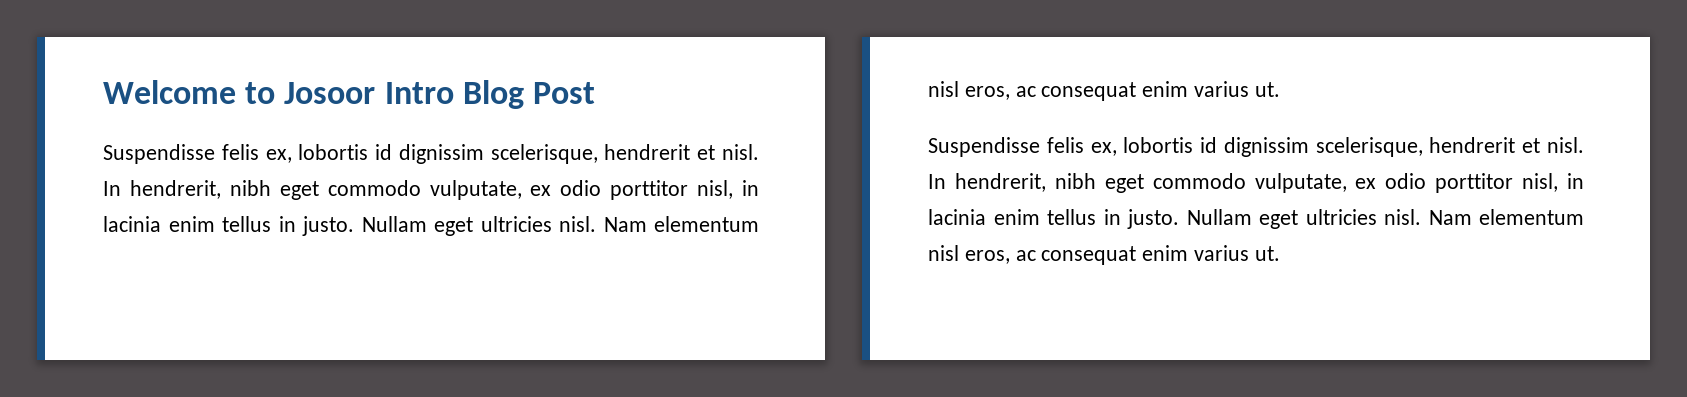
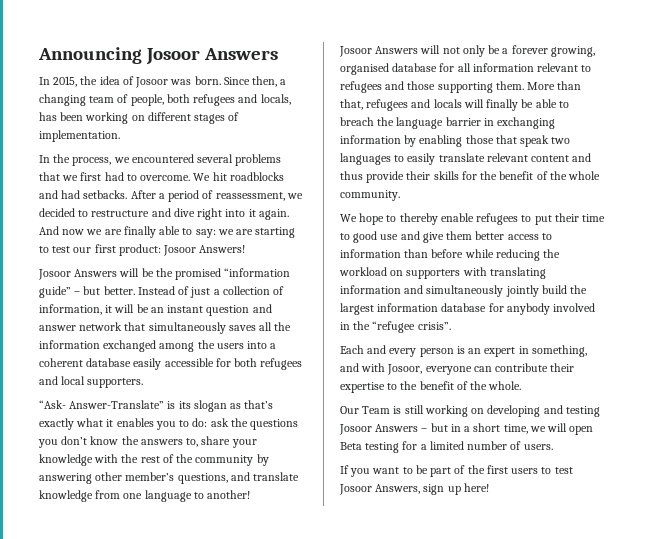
- Welcome to Josoor Intro Blog Post
- Suspendisse felis ex, lobortis id dignissim scelerisque, hendrerit et nisl. In hendrerit, nibh eget commodo vulputate, ex odio porttitor nisl, in lacinia enim tellus in justo. Nullam eget ultricies nisl. Nam elementum nisl eros, ac consequat enim varius ut.
- Suspendisse felis ex, lobortis id dignissim scelerisque, hendrerit et nisl. In hendrerit, nibh eget commodo vulputate, ex odio porttitor nisl, in lacinia enim tellus in justo. Nullam eget ultricies nisl. Nam elementum nisl eros, ac consequat enim varius ut.
+ Announcing Josoor Answers
+ In 2015, the idea of Josoor was born. Since then, a changing team of people, both refugees and locals, has been working on different stages of implementation.
+ In the process, we encountered several problems that we first had to overcome. We hit roadblocks and had setbacks. After a period of reassessment, we decided to restructure and dive right into it again. And now we are finally able to say: we are starting to test our first product: Josoor Answers!
+ Josoor Answers will be the promised “information guide” – but better. Instead of just a collection of information, it will be an instant question and answer network that simultaneously saves all the information exchanged among the users into a coherent database easily accessible for both refugees and local supporters.
+ “Ask- Answer-Translate” is its slogan as that’s exactly what it enables you to do: ask the questions you don’t know the answers to, share your knowledge with the rest of the community by answering other member’s questions, and translate knowledge from one language to another!
+ Josoor Answers will not only be a forever growing, organised database for all information relevant to refugees and those supporting them. More than that, refugees and locals will finally be able to breach the language barrier in exchanging information by enabling those that speak two languages to easily translate relevant content and thus provide their skills for the benefit of the whole community.
+ We hope to thereby enable refugees to put their time to good use and give them better access to information than before while reducing the workload on supporters with translating information and simultaneously jointly build the largest information database for anybody involved in the “refugee crisis”.
+ Each and every person is an expert in something, and with Josoor, everyone can contribute their expertise to the benefit of the whole.
+ Our Team is still working on developing and testing Josoor Answers – but in a short time, we will open Beta testing for a limited number of users.
+ If you want to be part of the first users to test Josoor Answers, sign up here!

